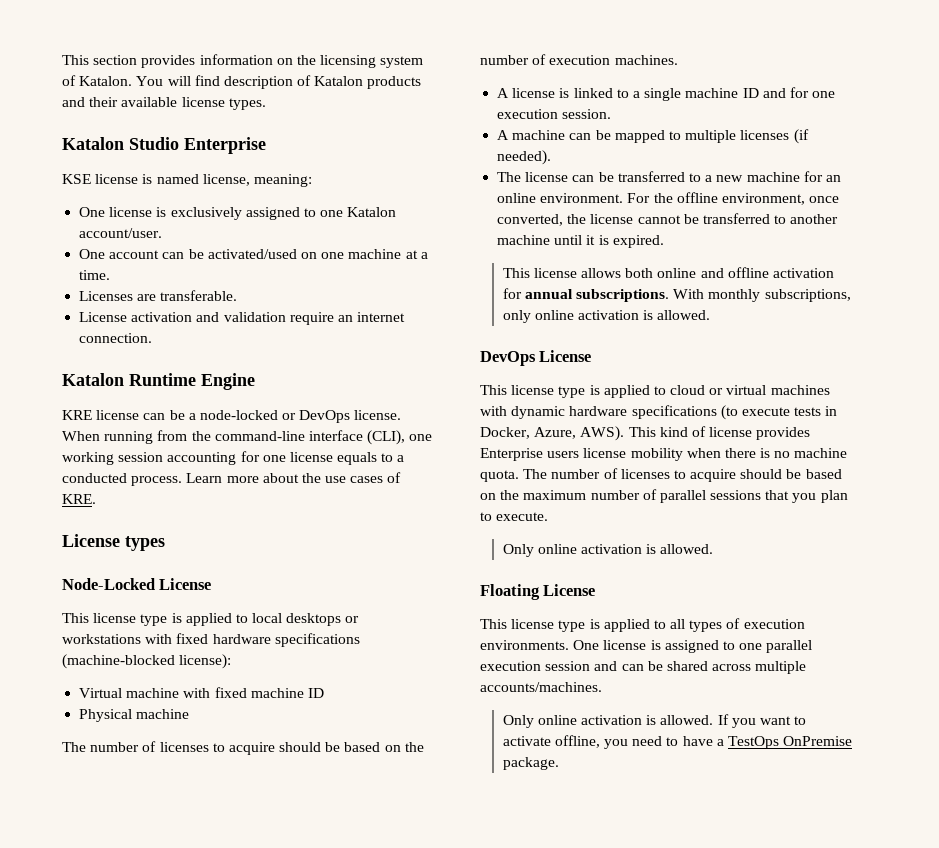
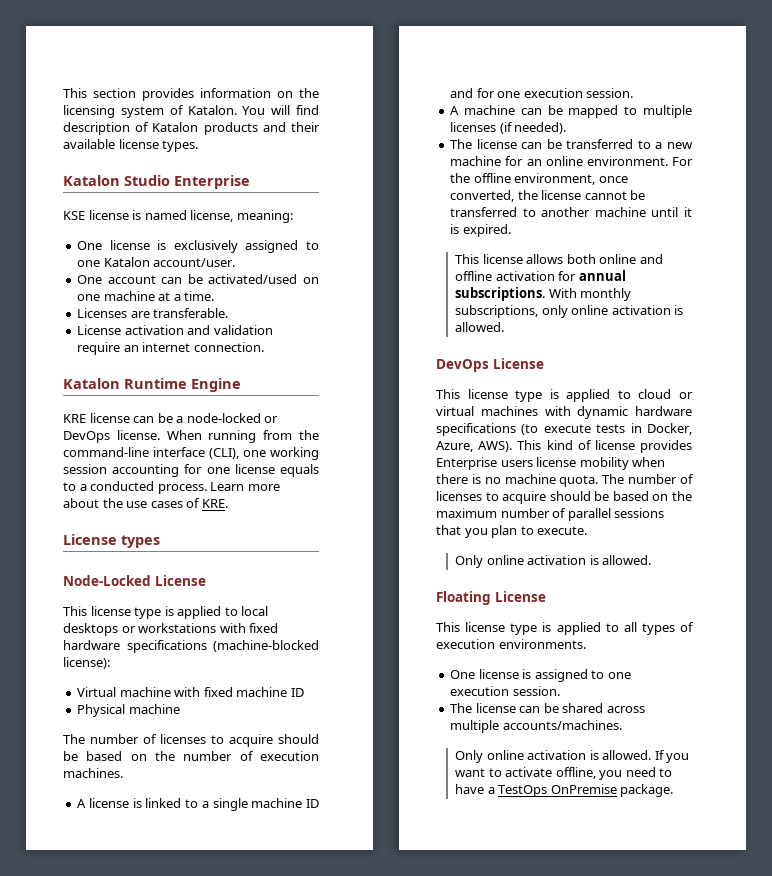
- This license type is applied to all types of execution environments. One license is assigned to one parallel execution session and can be shared across multiple accounts/machines.
+ This license type is applied to all types of execution environments.
+ One license is assigned to one execution session.
+ The license can be shared across multiple accounts/machines.

